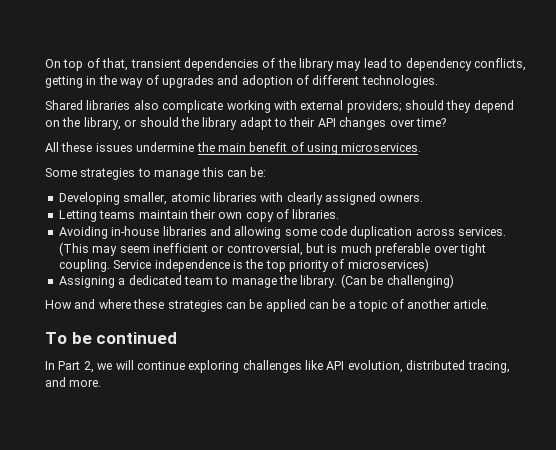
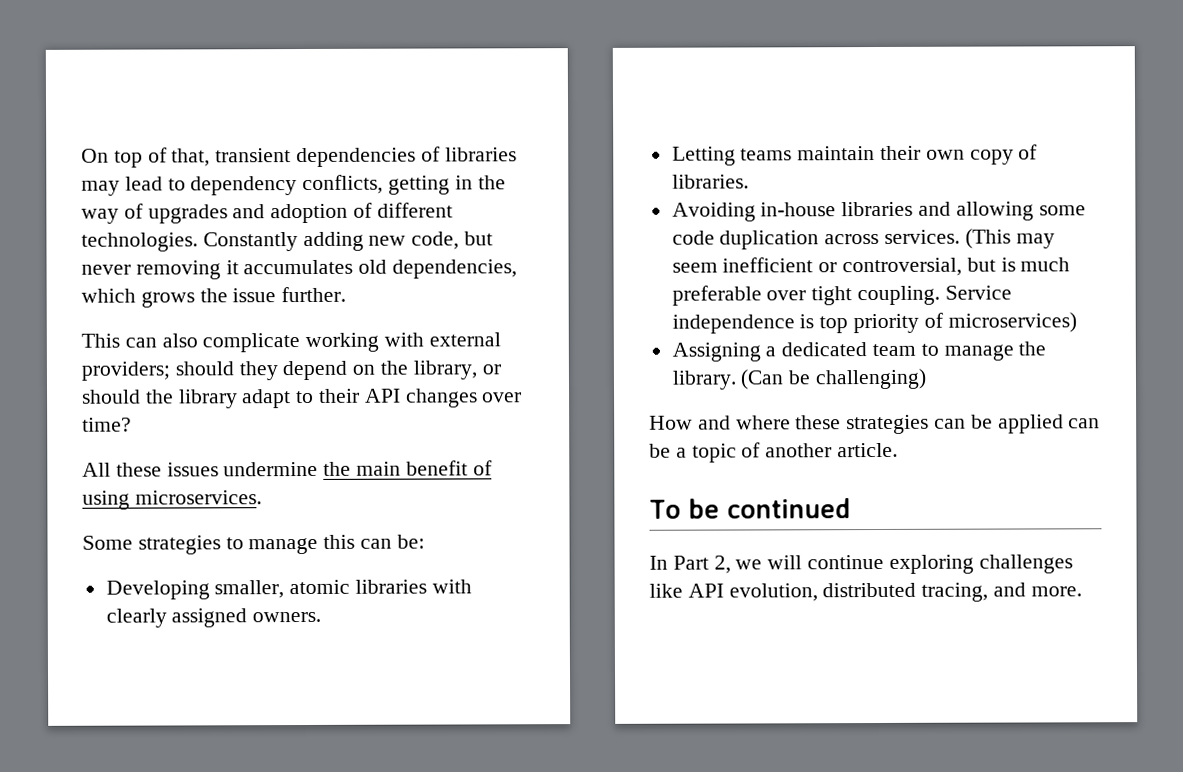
- On top of that, transient dependencies of the library may lead to dependency conflicts, getting in the way of upgrades and adoption of different technologies.
- Shared libraries also complicate working with external providers; should they depend on the library, or should the library adapt to their API changes over time?
+ On top of that, transient dependencies of libraries may lead to dependency conflicts, getting in the way of upgrades and adoption of different technologies. Constantly adding new code, but never removing it accumulates old dependencies, which grows the issue further.
+ This can also complicate working with external providers; should they depend on the library, or should the library adapt to their API changes over time?
- Service independence is the top priority of microservices)
+ Service independence is top priority of microservices)

